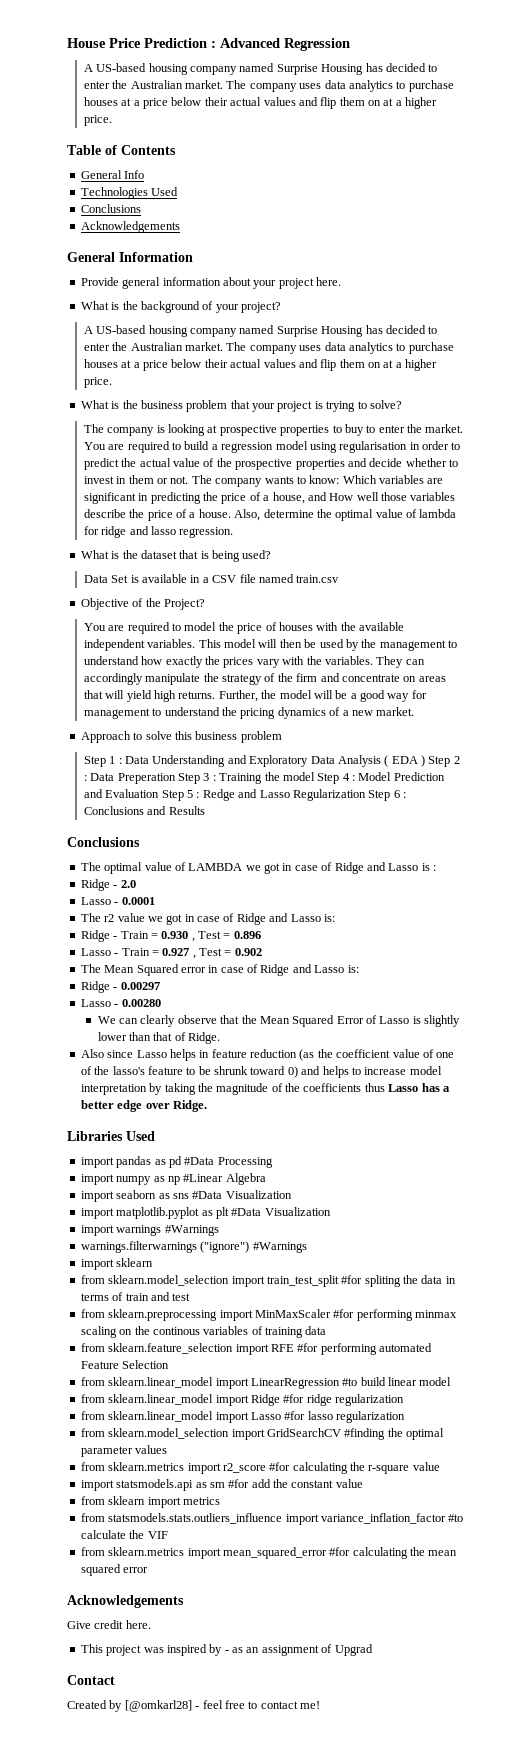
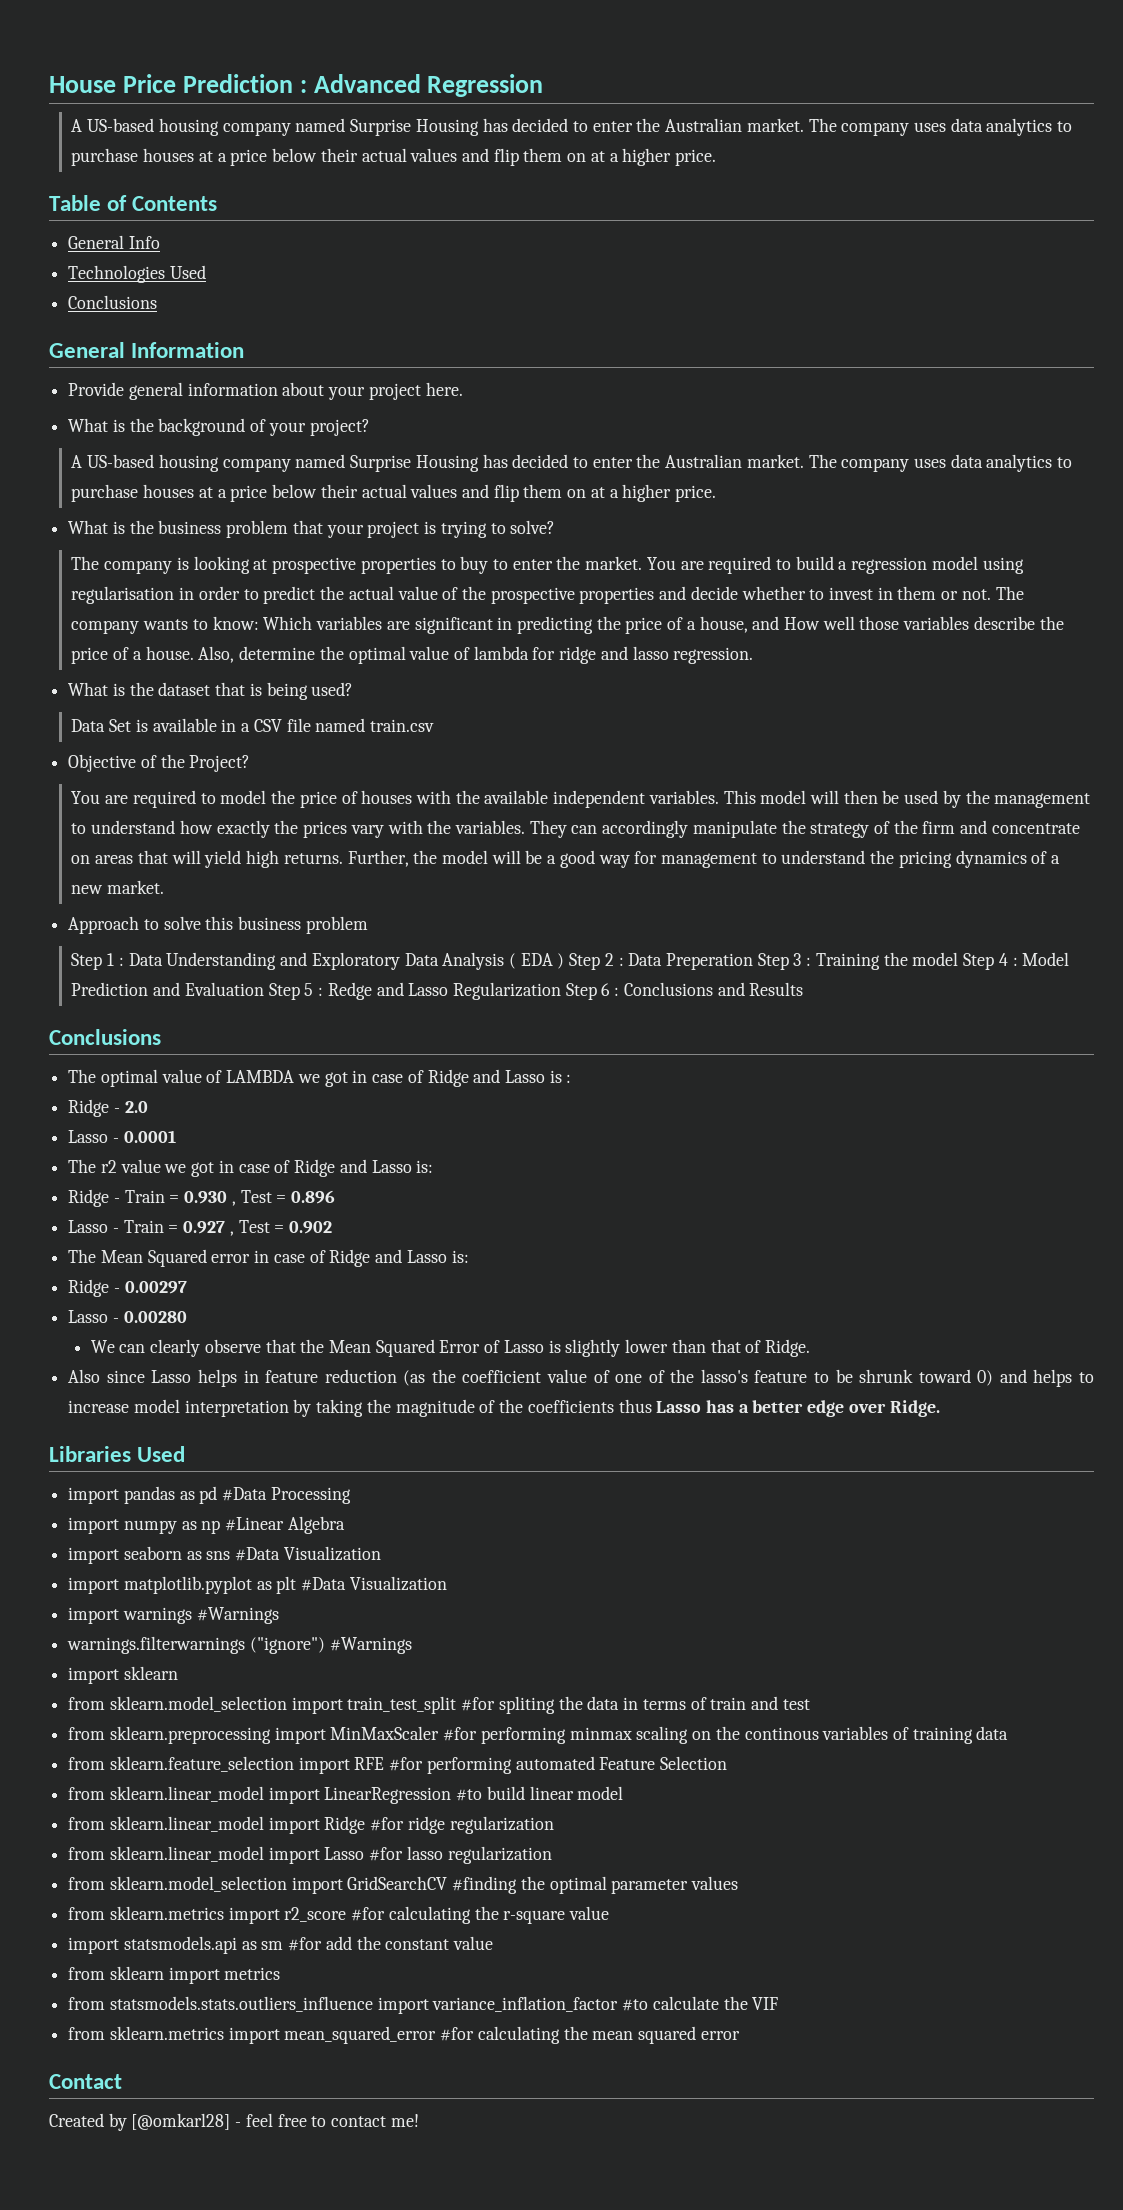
  Technologies Used
  Conclusions
- Acknowledgements
  from sklearn.metrics import mean_squared_error #for calculating the mean squared error
- Acknowledgements
- Give credit here.
- This project was inspired by - as an assignment of Upgrad

